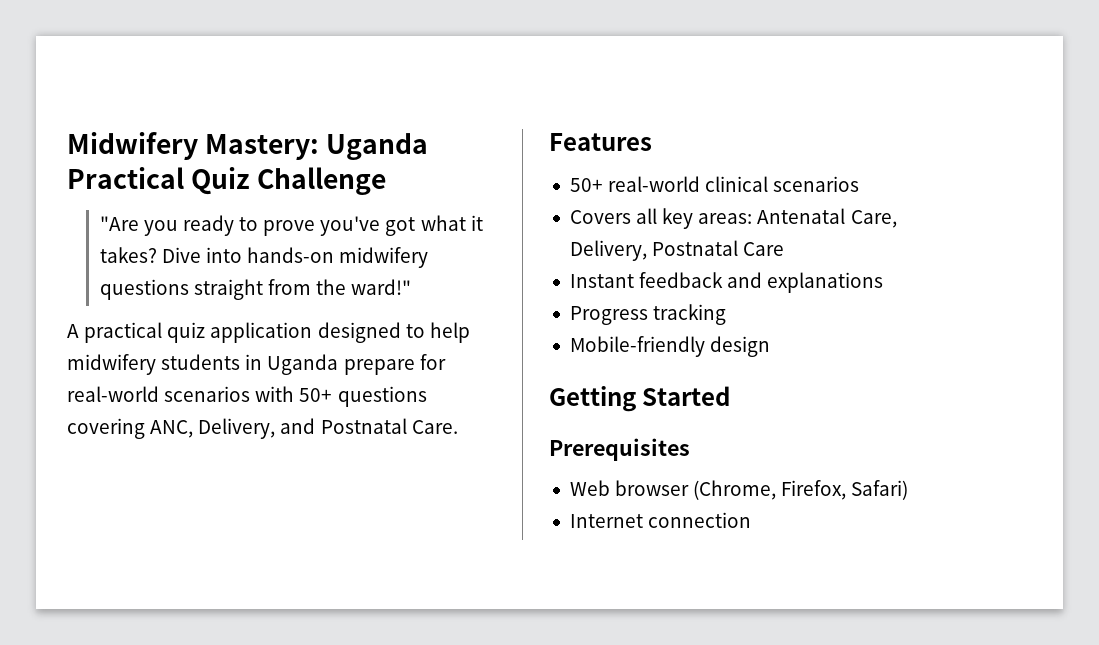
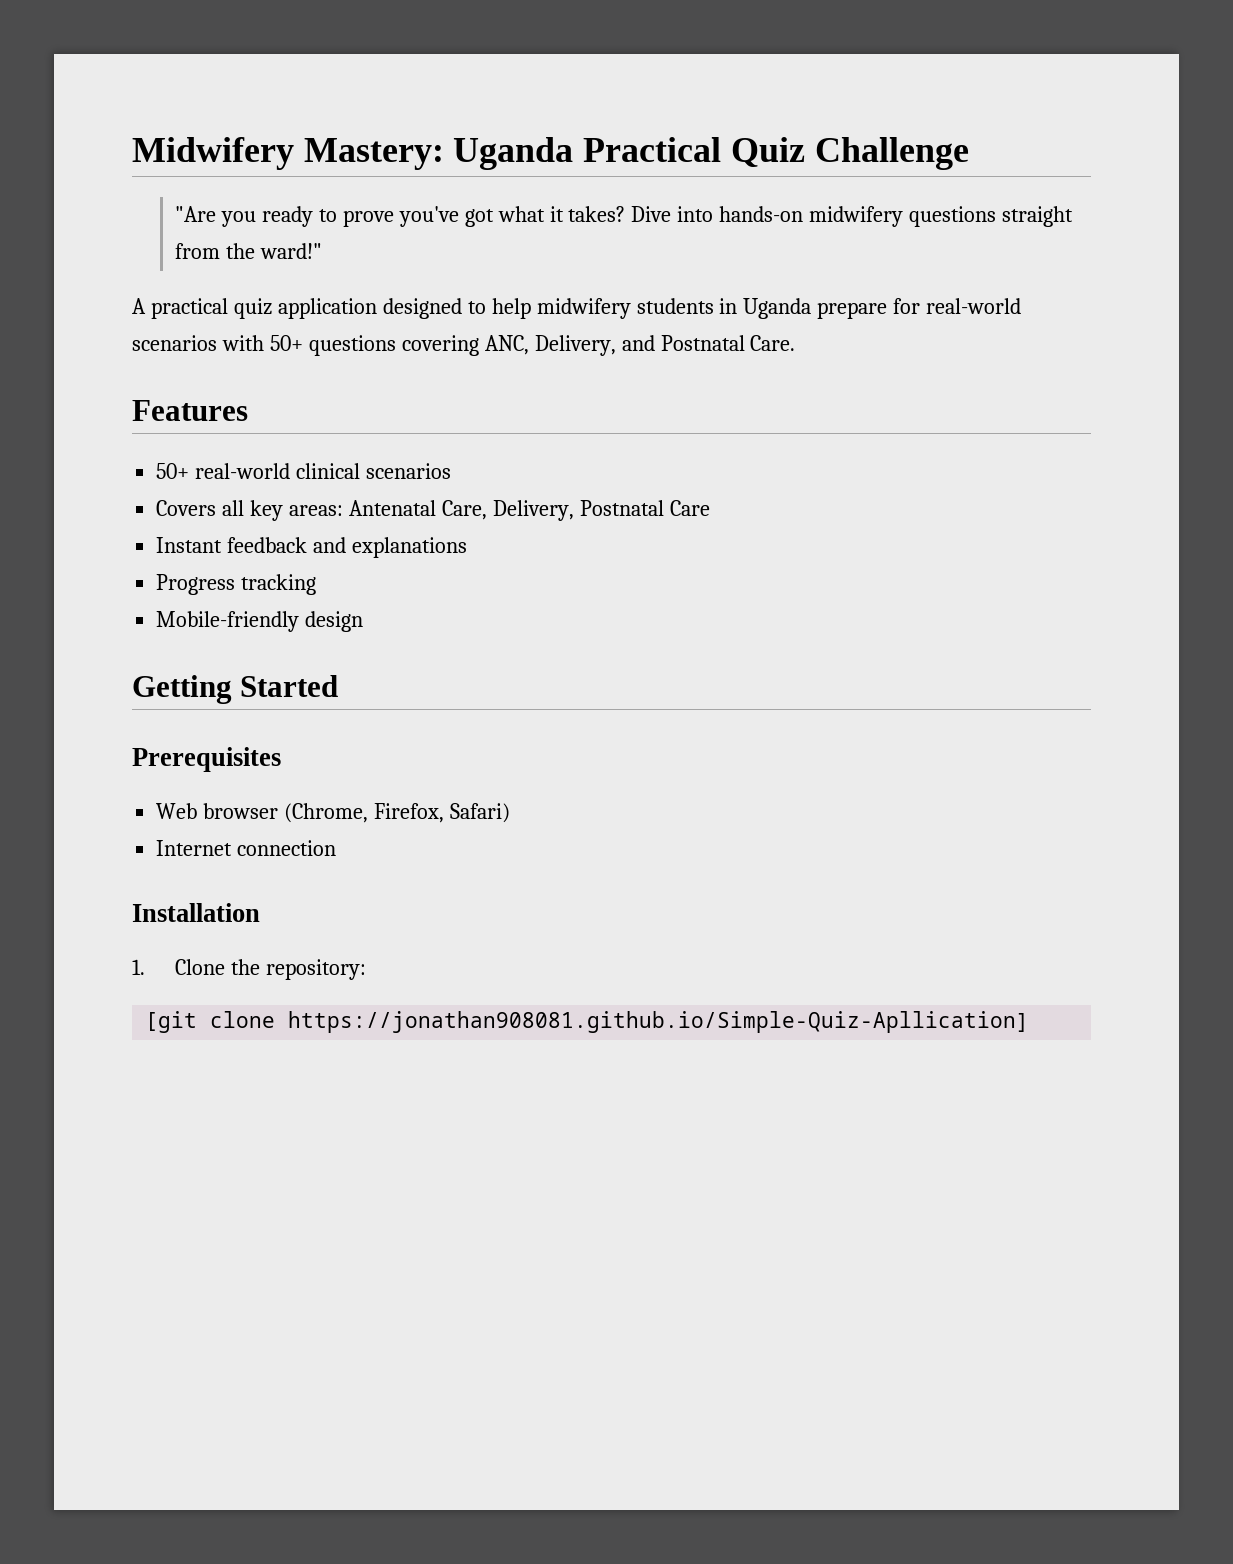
+ Installation
+ 1. Clone the repository:
+ [git clone https://jonathan908081.github.io/Simple-Quiz-Apllication]

